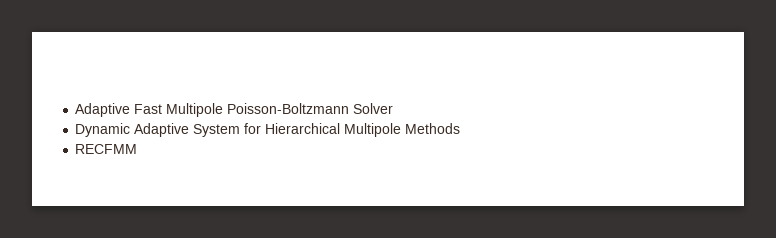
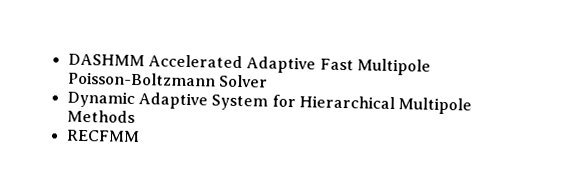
- Adaptive Fast Multipole Poisson-Boltzmann Solver
+ DASHMM Accelerated Adaptive Fast Multipole Poisson-Boltzmann Solver

